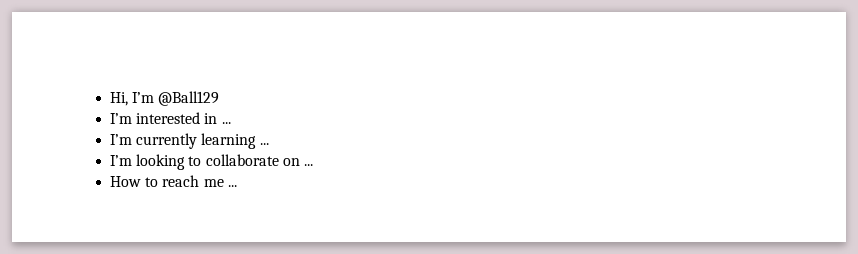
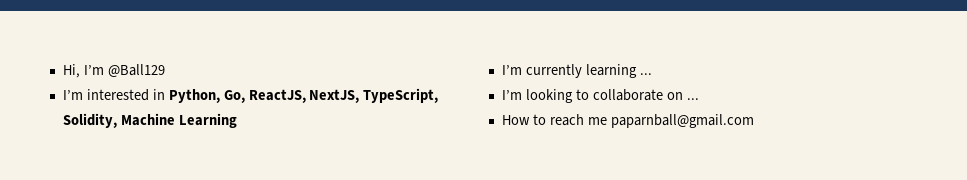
- I’m interested in ...
+ I’m interested in Python, Go, ReactJS, NextJS, TypeScript, Solidity, Machine Learning
- How to reach me ...
+ How to reach me paparnball@gmail.com

